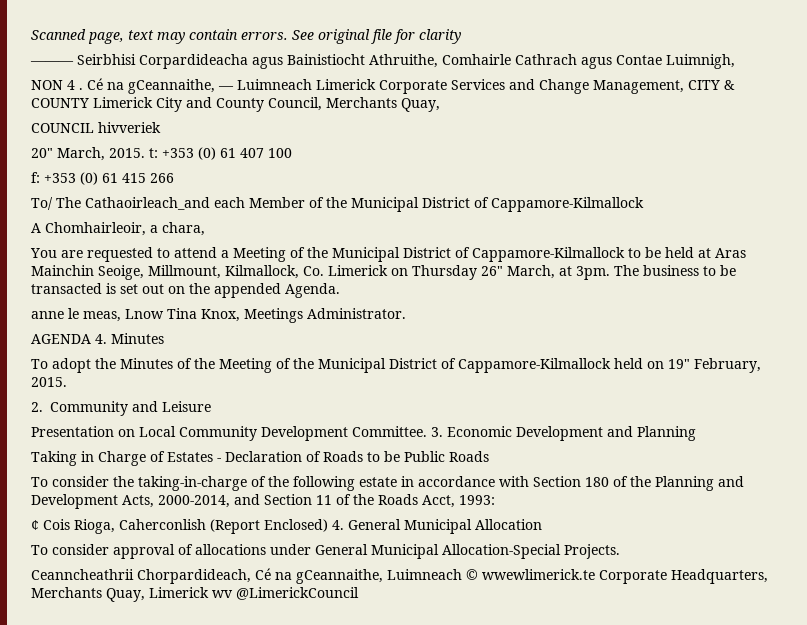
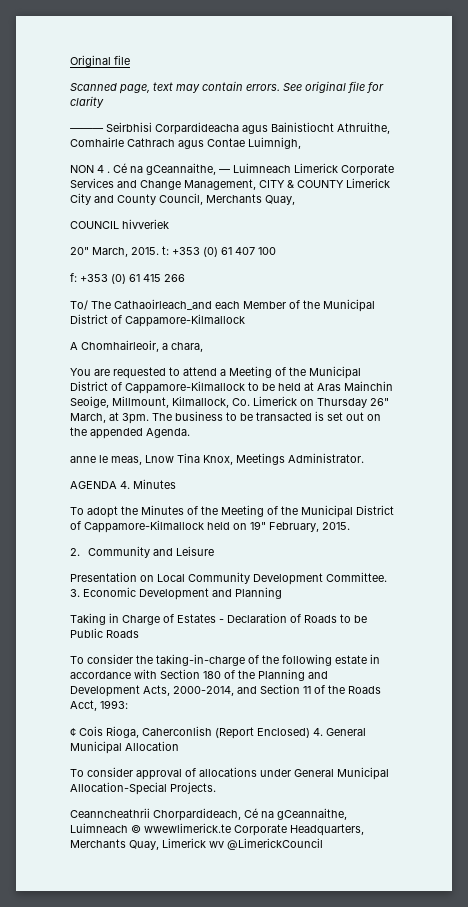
+ Original file

